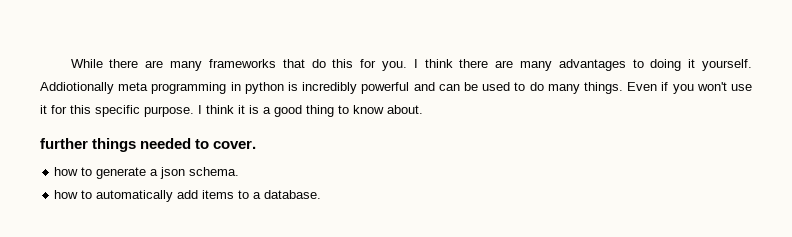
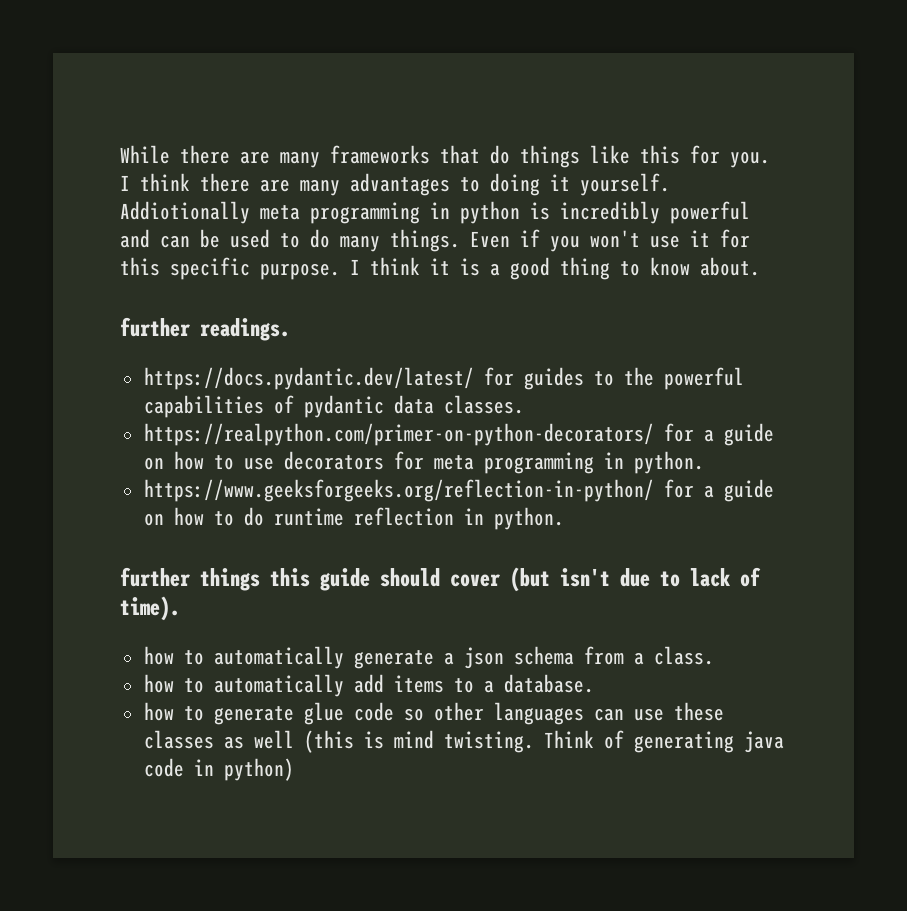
- While there are many frameworks that do this for you.
+ While there are many frameworks that do things like this for you.
- further things needed to cover.
- how to generate a json schema.
+ further readings.
+ https://docs.pydantic.dev/latest/ for guides to the powerful capabilities of pydantic data classes.
+ https://realpython.com/primer-on-python-decorators/ for a guide on how to use decorators for meta programming in python.
+ https://www.geeksforgeeks.org/reflection-in-python/ for a guide on how to do runtime reflection in python.
+ further things this guide should cover (but isn't due to lack of time).
+ how to automatically generate a json schema from a class.
+ how to generate glue code so other languages can use these classes as well (this is mind twisting. Think of generating java code in python)

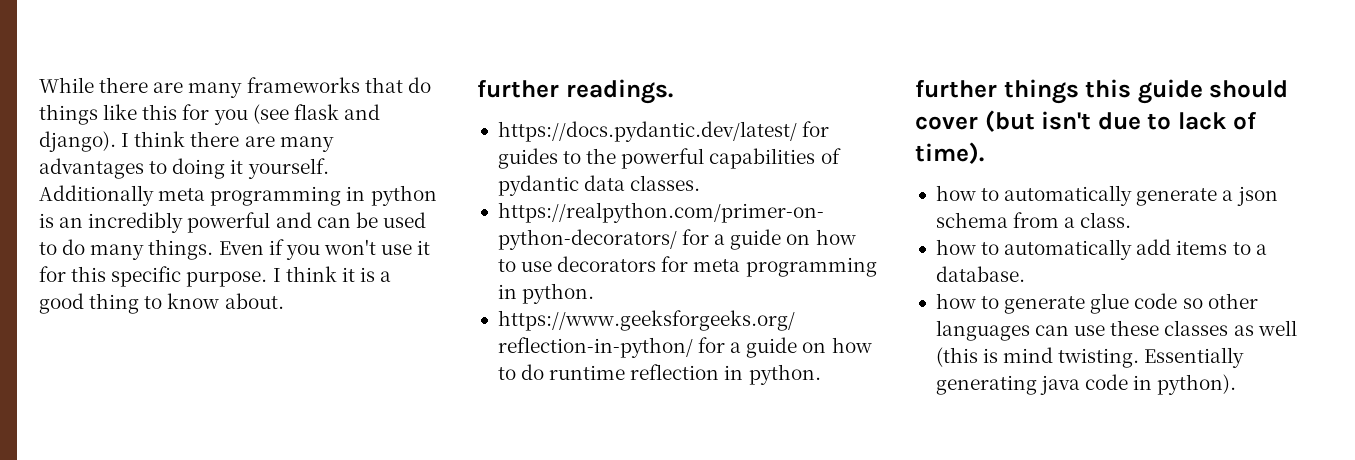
- While there are many frameworks that do things like this for you.
+ While there are many frameworks that do things like this for you (see flask and django).
- Addiotionally meta programming in python is incredibly powerful and can be used to do many things.
+ Additionally meta programming in python is an incredibly powerful and can be used to do many things.
- Think of generating java code in python)
+ Essentially generating java code in python).

